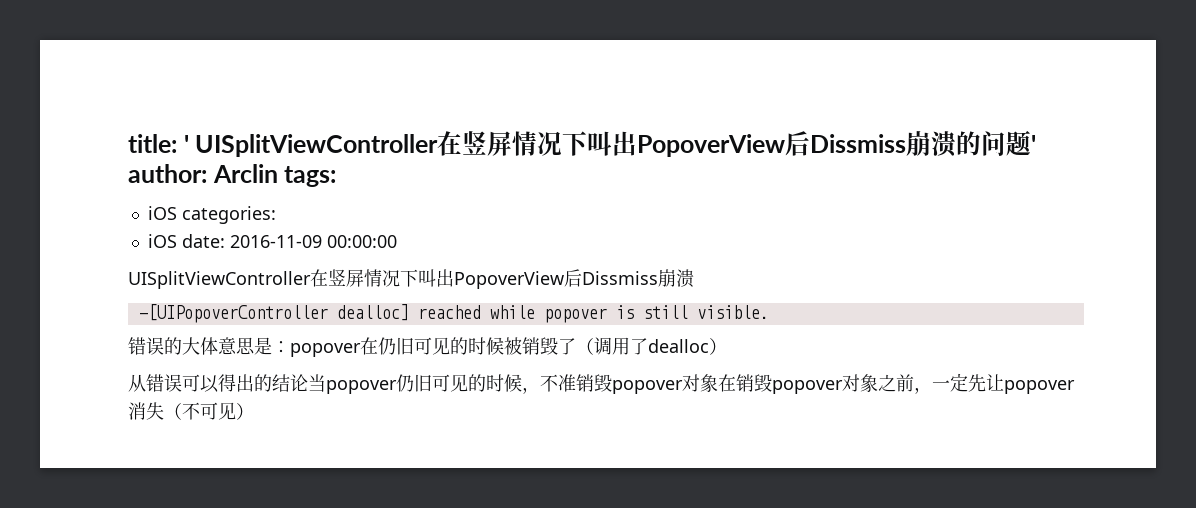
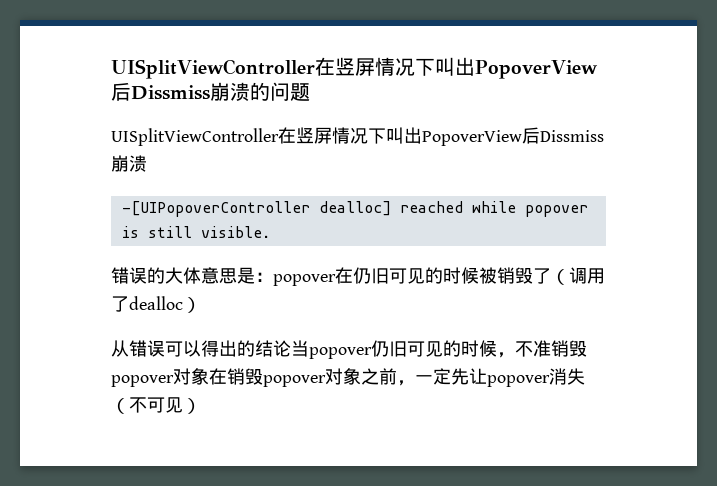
- title: ' UISplitViewController在竖屏情况下叫出PopoverView后Dissmiss崩溃的问题' author: Arclin tags:
- iOS categories:
- iOS date: 2016-11-09 00:00:00
+ UISplitViewController在竖屏情况下叫出PopoverView后Dissmiss崩溃的问题

